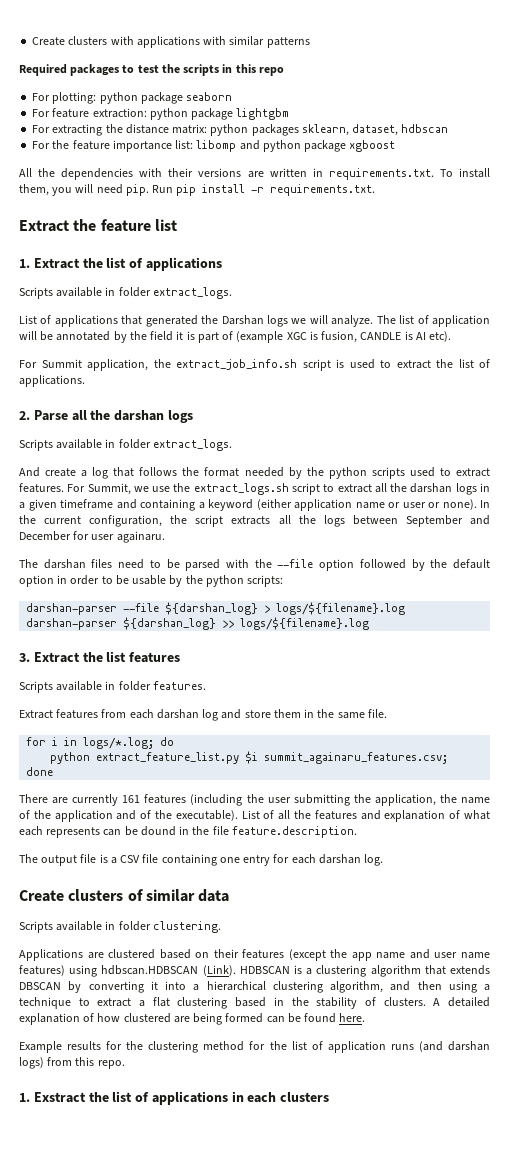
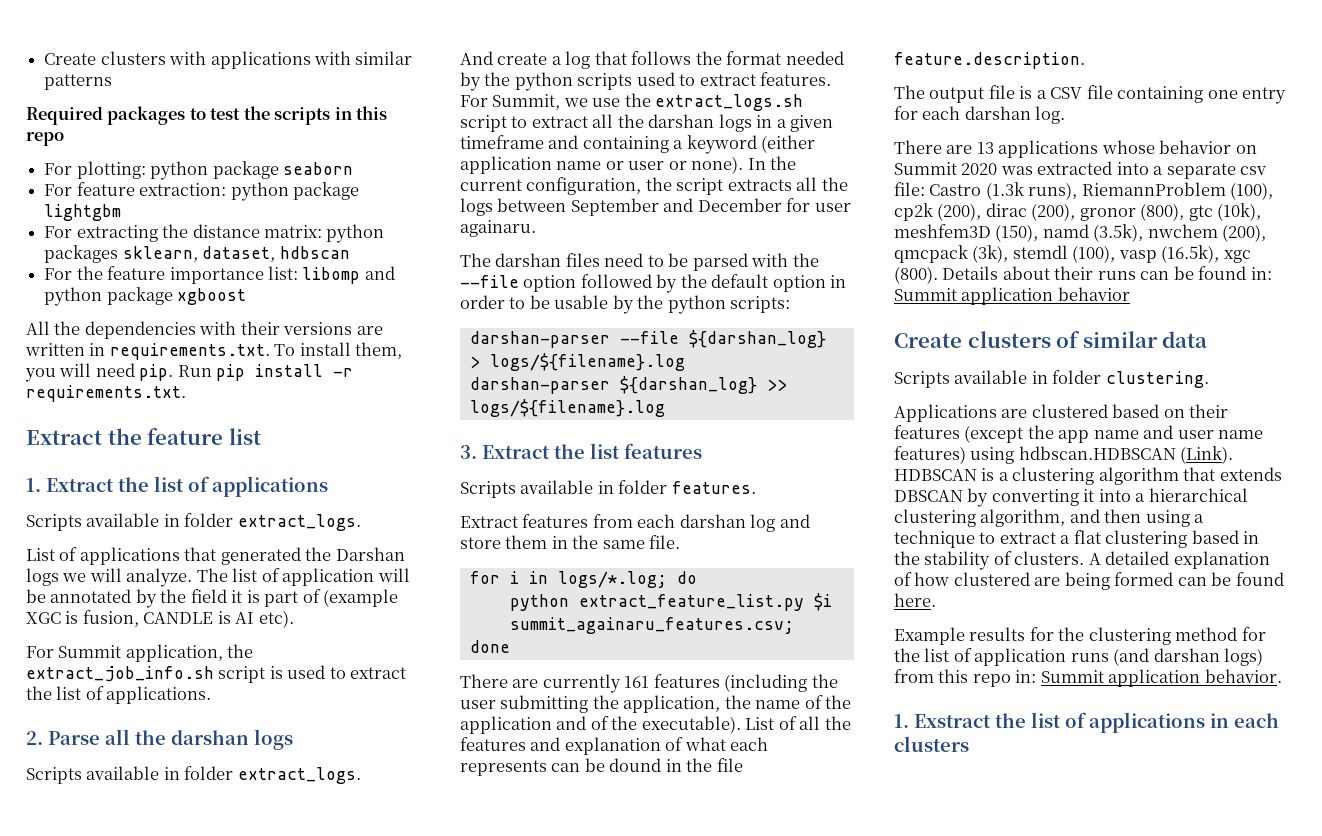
+ There are 13 applications whose behavior on Summit 2020 was extracted into a separate csv file: Castro (1.3k runs), RiemannProblem (100), cp2k (200), dirac (200), gronor (800), gtc (10k), meshfem3D (150), namd (3.5k), nwchem (200), qmcpack (3k), stemdl (100), vasp (16.5k), xgc (800). Details about their runs can be found in: Summit application behavior
- Example results for the clustering method for the list of application runs (and darshan logs) from this repo.
+ Example results for the clustering method for the list of application runs (and darshan logs) from this repo in: Summit application behavior.

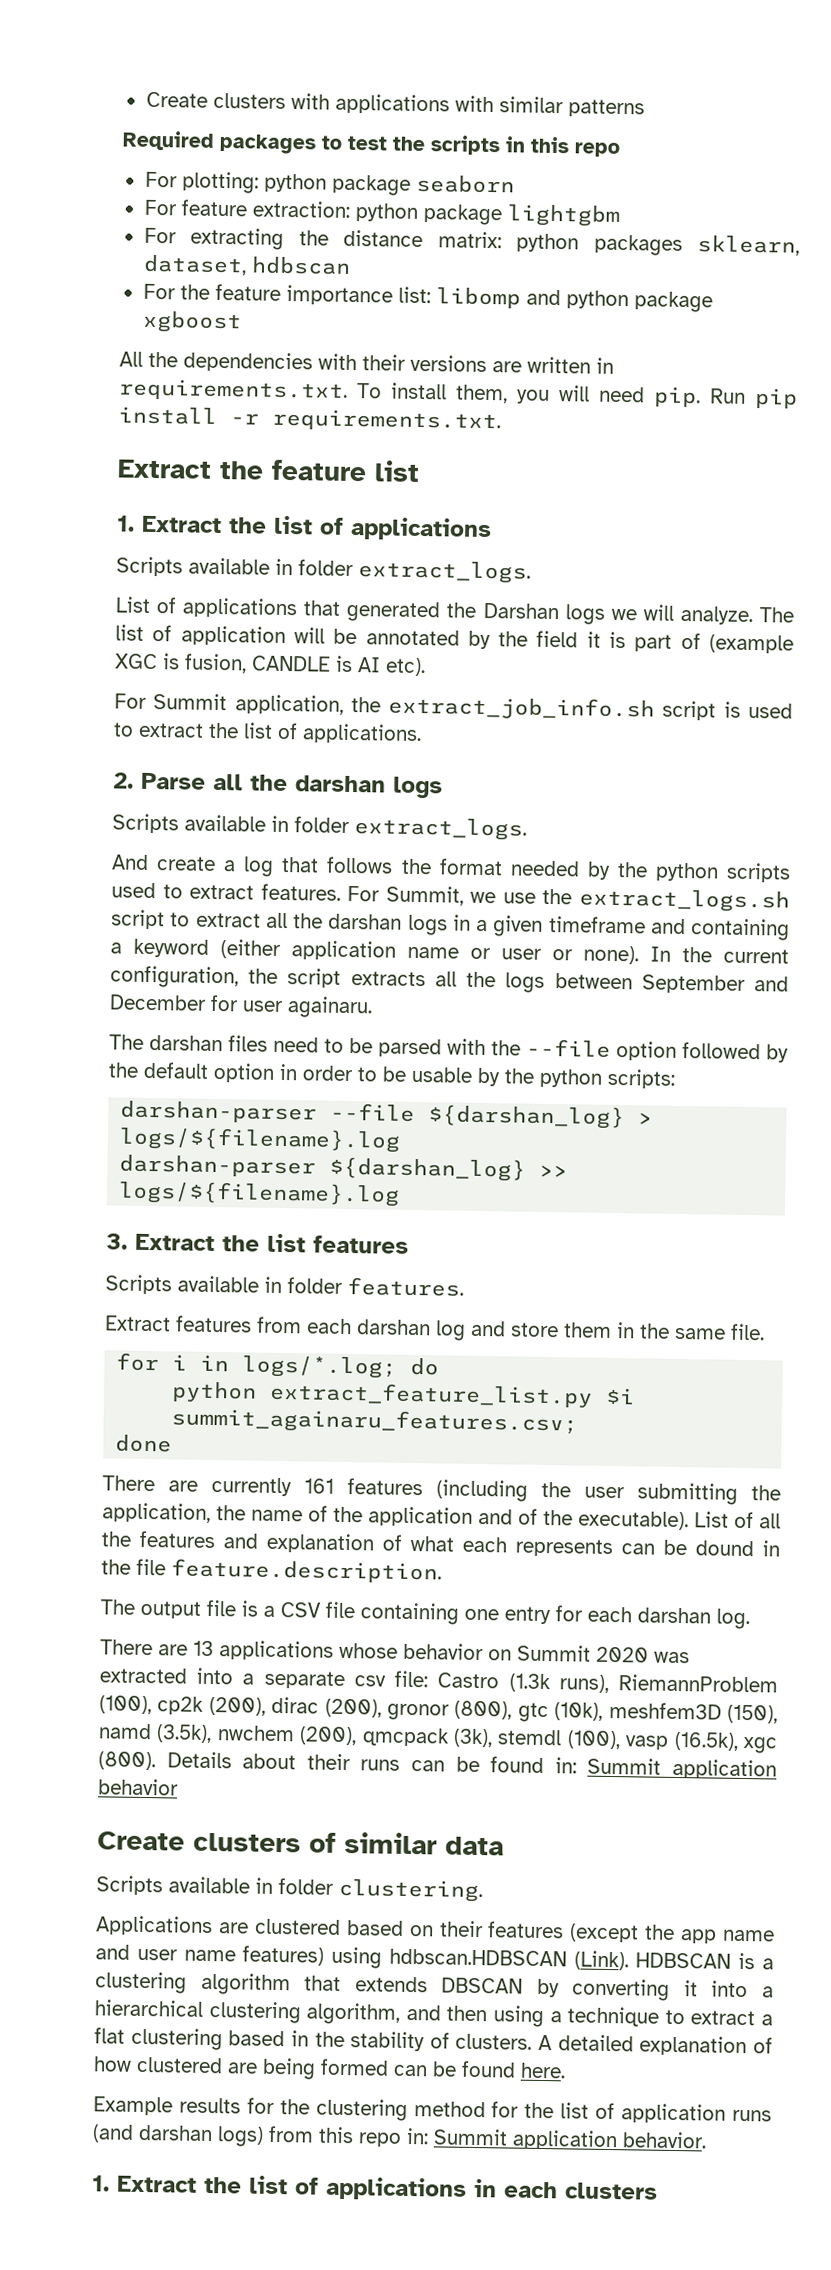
- 1. Exstract the list of applications in each clusters
+ 1. Extract the list of applications in each clusters

